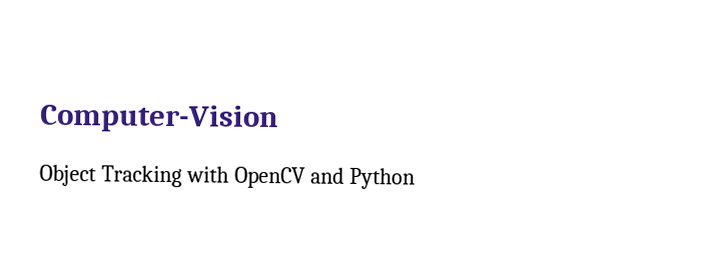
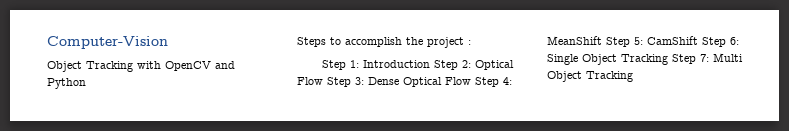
+ Steps to accomplish the project :
+ Step 1: Introduction Step 2: Optical Flow Step 3: Dense Optical Flow Step 4: MeanShift Step 5: CamShift Step 6: Single Object Tracking Step 7: Multi Object Tracking

